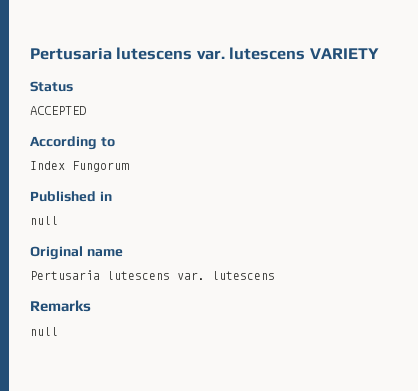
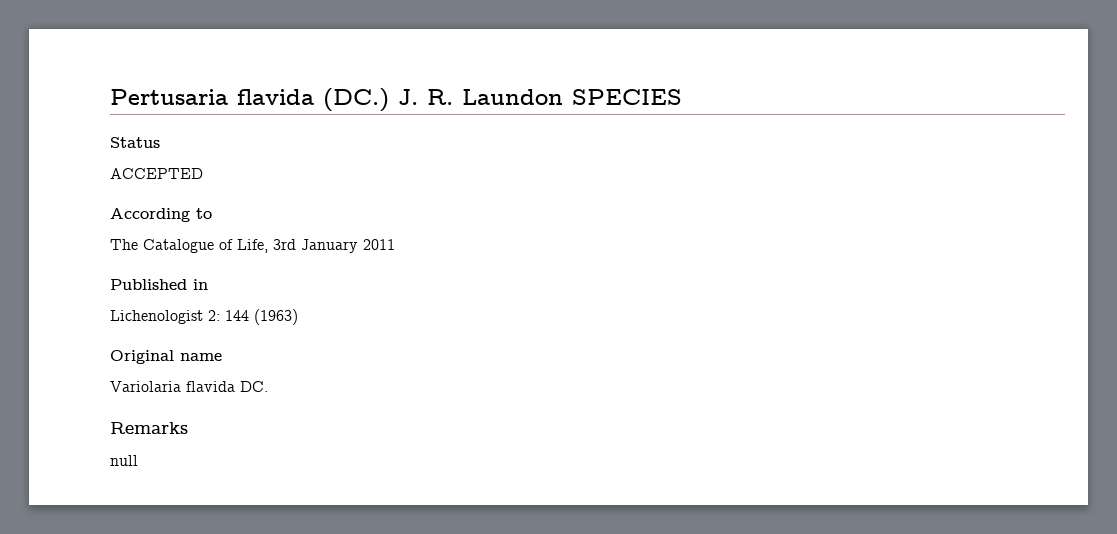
- Pertusaria lutescens var. lutescens VARIETY
+ Pertusaria flavida (DC.) J. R. Laundon SPECIES
  Status
  ACCEPTED
  According to
- Index Fungorum
+ The Catalogue of Life, 3rd January 2011
  Published in
- null
+ Lichenologist 2: 144 (1963)
  Original name
- Pertusaria lutescens var. lutescens
+ Variolaria flavida DC.

